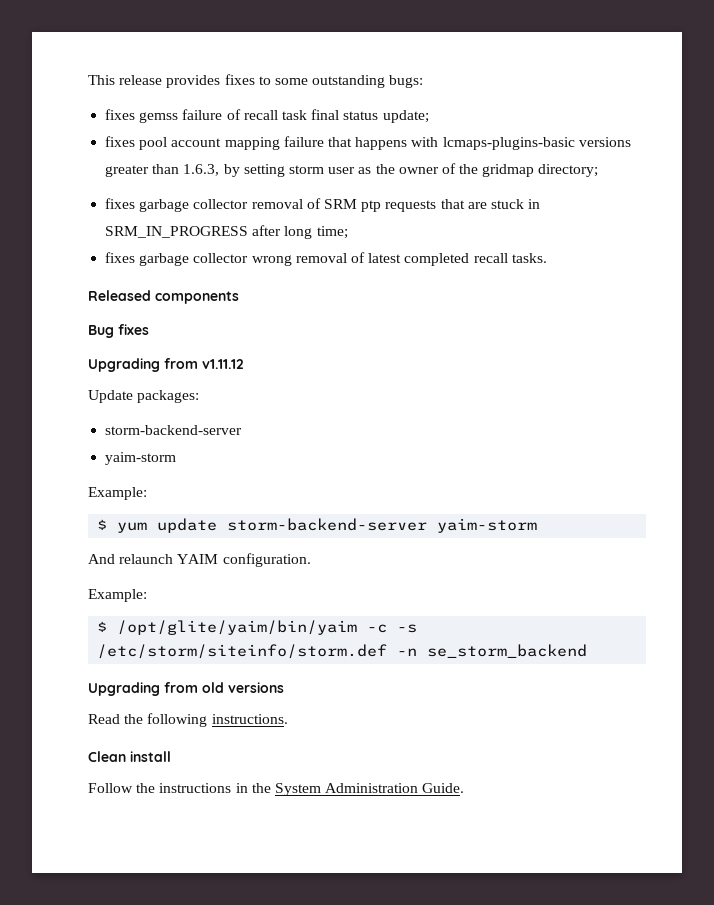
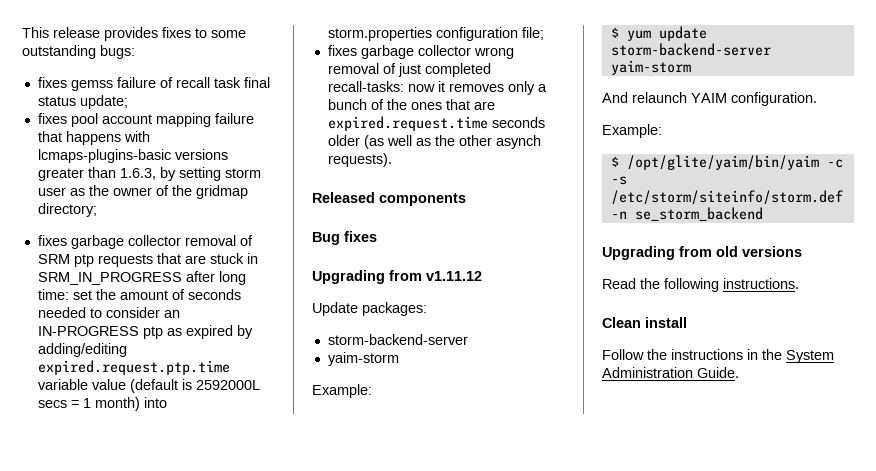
- fixes garbage collector removal of SRM ptp requests that are stuck in SRM_IN_PROGRESS after long time;
+ fixes garbage collector removal of SRM ptp requests that are stuck in SRM_IN_PROGRESS after long time: set the amount of seconds needed to consider an IN-PROGRESS ptp as expired by adding/editing expired.request.ptp.time variable value (default is 2592000L secs = 1 month) into storm.properties configuration file;
- fixes garbage collector wrong removal of latest completed recall tasks.
+ fixes garbage collector wrong removal of just completed recall-tasks: now it removes only a bunch of the ones that are expired.request.time seconds older (as well as the other asynch requests).

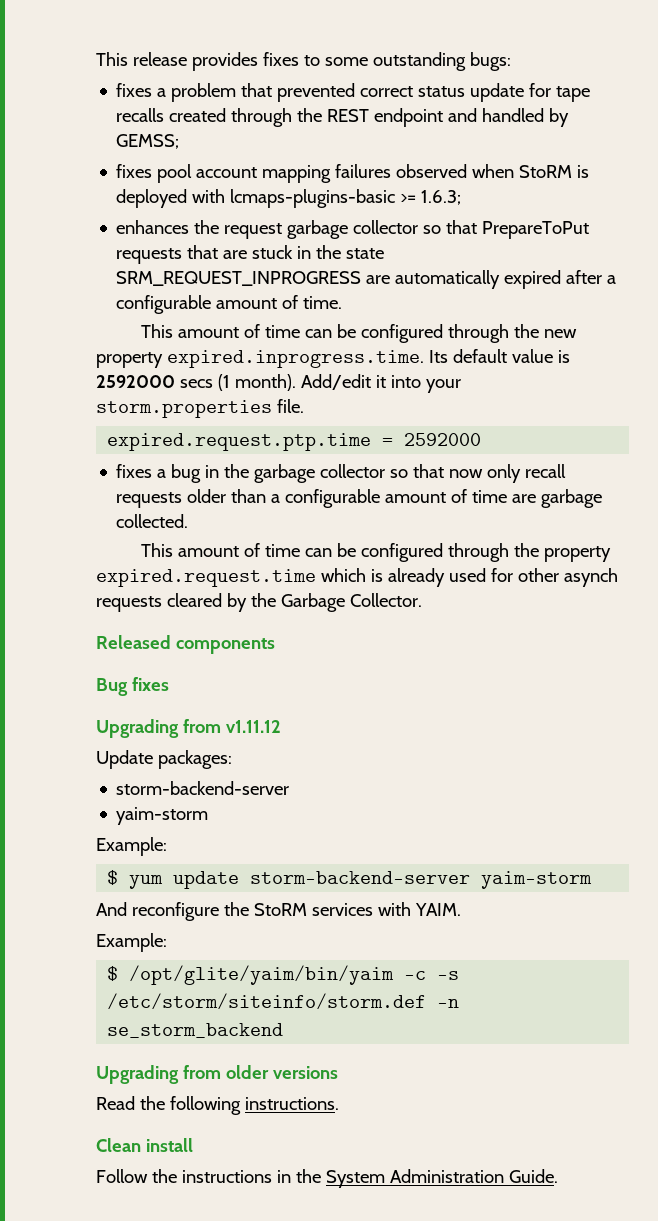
- fixes gemss failure of recall task final status update;
- fixes pool account mapping failure that happens with lcmaps-plugins-basic versions greater than 1.6.3, by setting storm user as the owner of the gridmap directory;
- fixes garbage collector removal of SRM ptp requests that are stuck in SRM_IN_PROGRESS after long time: set the amount of seconds needed to consider an IN-PROGRESS ptp as expired by adding/editing expired.request.ptp.time variable value (default is 2592000L secs = 1 month) into storm.properties configuration file;
- fixes garbage collector wrong removal of just completed recall-tasks: now it removes only a bunch of the ones that are expired.request.time seconds older (as well as the other asynch requests).
+ fixes a problem that prevented correct status update for tape recalls created through the REST endpoint and handled by GEMSS;
+ fixes pool account mapping failures observed when StoRM is deployed with lcmaps-plugins-basic >= 1.6.3;
+ enhances the request garbage collector so that PrepareToPut requests that are stuck in the state SRM_REQUEST_INPROGRESS are automatically expired after a configurable amount of time.
+ This amount of time can be configured through the new property expired.inprogress.time. Its default value is 2592000 secs (1 month). Add/edit it into your storm.properties file.
+ expired.request.ptp.time = 2592000
+ fixes a bug in the garbage collector so that now only recall requests older than a configurable amount of time are garbage collected.
+ This amount of time can be configured through the property expired.request.time which is already used for other asynch requests cleared by the Garbage Collector.
- And relaunch YAIM configuration.
+ And reconfigure the StoRM services with YAIM.
- Upgrading from old versions
+ Upgrading from older versions

